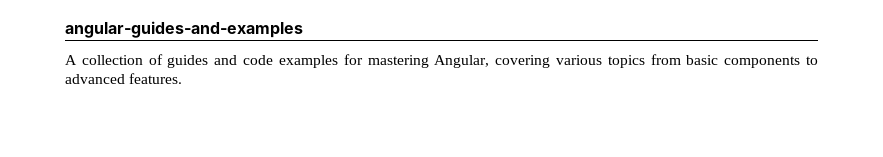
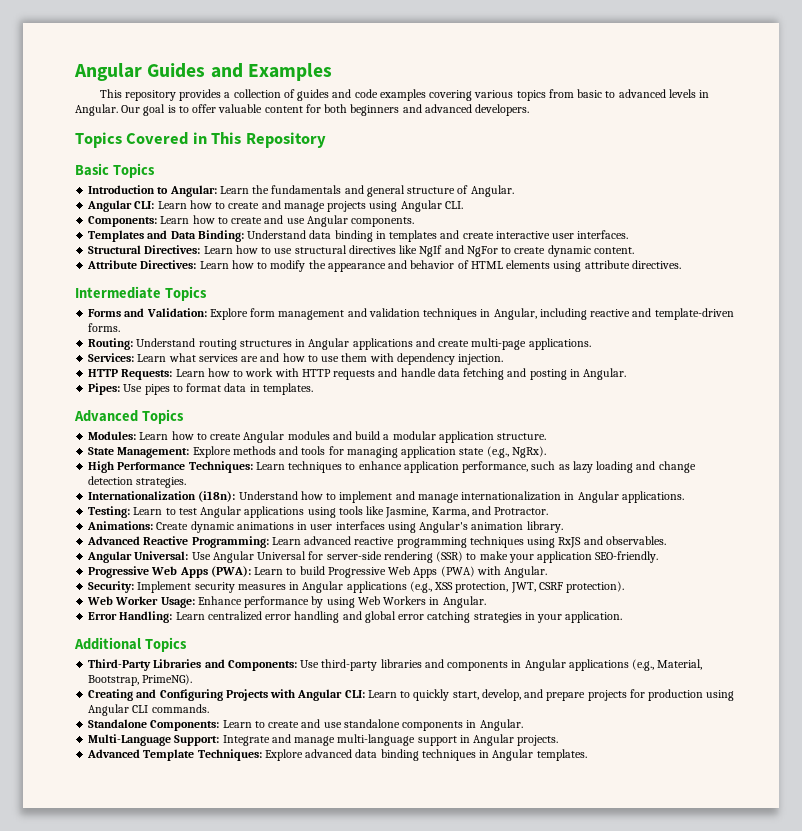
- angular-guides-and-examples
- A collection of guides and code examples for mastering Angular, covering various topics from basic components to advanced features.
+ Angular Guides and Examples
+ This repository provides a collection of guides and code examples covering various topics from basic to advanced levels in Angular. Our goal is to offer valuable content for both beginners and advanced developers.
+ Topics Covered in This Repository
+ Basic Topics
+ Introduction to Angular: Learn the fundamentals and general structure of Angular.
+ Angular CLI: Learn how to create and manage projects using Angular CLI.
+ Components: Learn how to create and use Angular components.
+ Templates and Data Binding: Understand data binding in templates and create interactive user interfaces.
+ Structural Directives: Learn how to use structural directives like NgIf and NgFor to create dynamic content.
+ Attribute Directives: Learn how to modify the appearance and behavior of HTML elements using attribute directives.
+ Intermediate Topics
+ Forms and Validation: Explore form management and validation techniques in Angular, including reactive and template-driven forms.
+ Routing: Understand routing structures in Angular applications and create multi-page applications.
+ Services: Learn what services are and how to use them with dependency injection.
+ HTTP Requests: Learn how to work with HTTP requests and handle data fetching and posting in Angular.
+ Pipes: Use pipes to format data in templates.
+ Advanced Topics
+ Modules: Learn how to create Angular modules and build a modular application structure.
+ State Management: Explore methods and tools for managing application state (e.g., NgRx).
+ High Performance Techniques: Learn techniques to enhance application performance, such as lazy loading and change detection strategies.
+ Internationalization (i18n): Understand how to implement and manage internationalization in Angular applications.
+ Testing: Learn to test Angular applications using tools like Jasmine, Karma, and Protractor.
+ Animations: Create dynamic animations in user interfaces using Angular's animation library.
+ Advanced Reactive Programming: Learn advanced reactive programming techniques using RxJS and observables.
+ Angular Universal: Use Angular Universal for server-side rendering (SSR) to make your application SEO-friendly.
+ Progressive Web Apps (PWA): Learn to build Progressive Web Apps (PWA) with Angular.
+ Security: Implement security measures in Angular applications (e.g., XSS protection, JWT, CSRF protection).
+ Web Worker Usage: Enhance performance by using Web Workers in Angular.
+ Error Handling: Learn centralized error handling and global error catching strategies in your application.
+ Additional Topics
+ Third-Party Libraries and Components: Use third-party libraries and components in Angular applications (e.g., Material, Bootstrap, PrimeNG).
+ Creating and Configuring Projects with Angular CLI: Learn to quickly start, develop, and prepare projects for production using Angular CLI commands.
+ Standalone Components: Learn to create and use standalone components in Angular.
+ Multi-Language Support: Integrate and manage multi-language support in Angular projects.
+ Advanced Template Techniques: Explore advanced data binding techniques in Angular templates.

